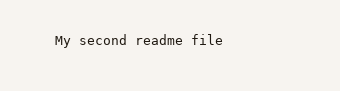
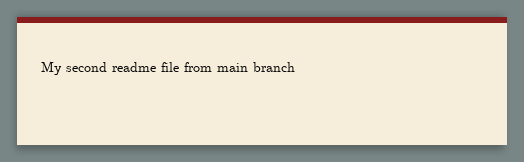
- My second readme file
+ My second readme file from main branch

